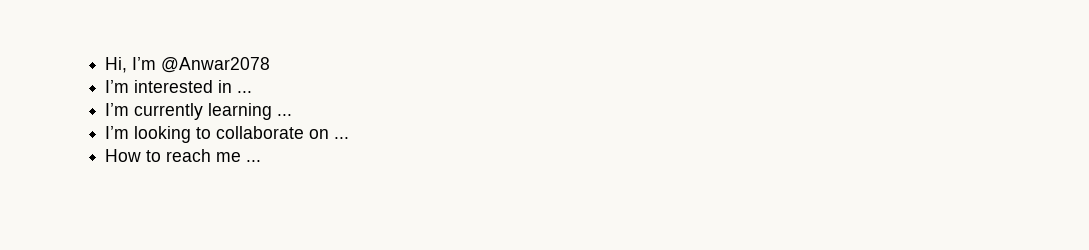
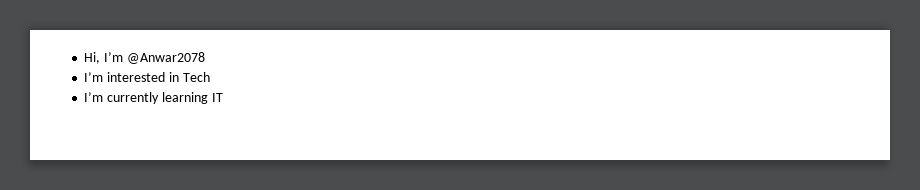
- I’m interested in ...
+ I’m interested in Tech
- I’m currently learning ...
- I’m looking to collaborate on ...
- How to reach me ...
+ I’m currently learning IT

